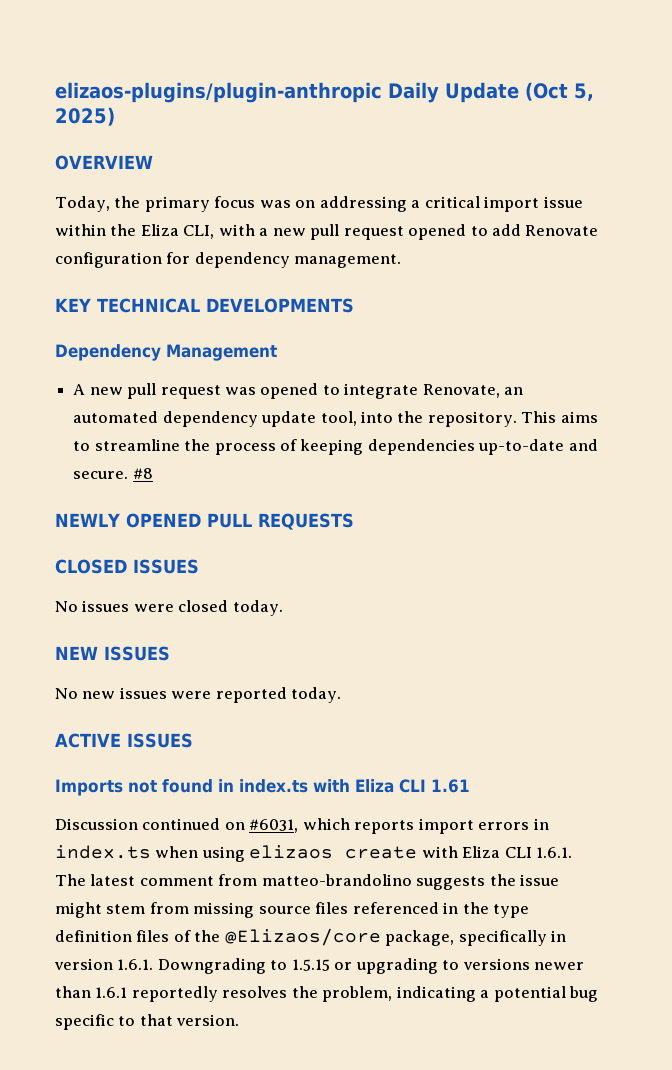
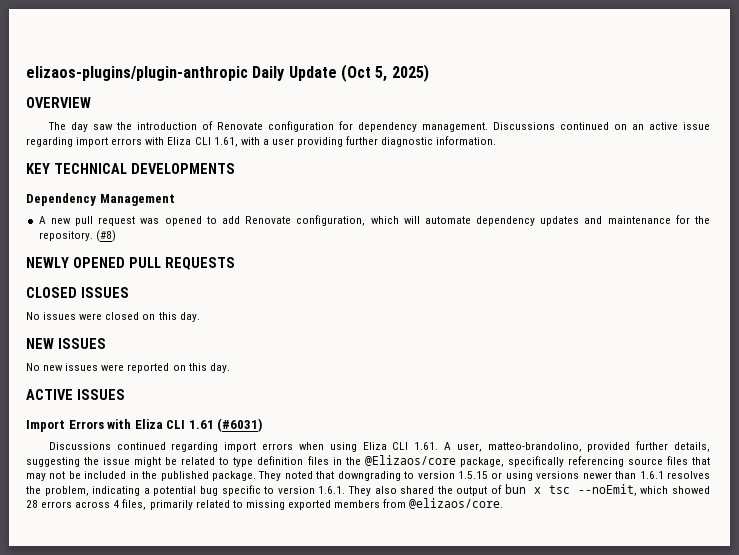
- Today, the primary focus was on addressing a critical import issue within the Eliza CLI, with a new pull request opened to add Renovate configuration for dependency management.
+ The day saw the introduction of Renovate configuration for dependency management. Discussions continued on an active issue regarding import errors with Eliza CLI 1.61, with a user providing further diagnostic information.
- A new pull request was opened to integrate Renovate, an automated dependency update tool, into the repository. This aims to streamline the process of keeping dependencies up-to-date and secure. #8
+ A new pull request was opened to add Renovate configuration, which will automate dependency updates and maintenance for the repository. (#8)
- No issues were closed today.
+ No issues were closed on this day.
- No new issues were reported today.
+ No new issues were reported on this day.
- Imports not found in index.ts with Eliza CLI 1.61
- Discussion continued on #6031, which reports import errors in index.ts when using elizaos create with Eliza CLI 1.6.1. The latest comment from matteo-brandolino suggests the issue might stem from missing source files referenced in the type definition files of the @Elizaos/core package, specifically in version 1.6.1. Downgrading to 1.5.15 or upgrading to versions newer than 1.6.1 reportedly resolves the problem, indicating a potential bug specific to that version.
+ Import Errors with Eliza CLI 1.61 (#6031)
+ Discussions continued regarding import errors when using Eliza CLI 1.61. A user, matteo-brandolino, provided further details, suggesting the issue might be related to type definition files in the @Elizaos/core package, specifically referencing source files that may not be included in the published package. They noted that downgrading to version 1.5.15 or using versions newer than 1.6.1 resolves the problem, indicating a potential bug specific to version 1.6.1. They also shared the output of bun x tsc --noEmit, which showed 28 errors across 4 files, primarily related to missing exported members from @elizaos/core.

